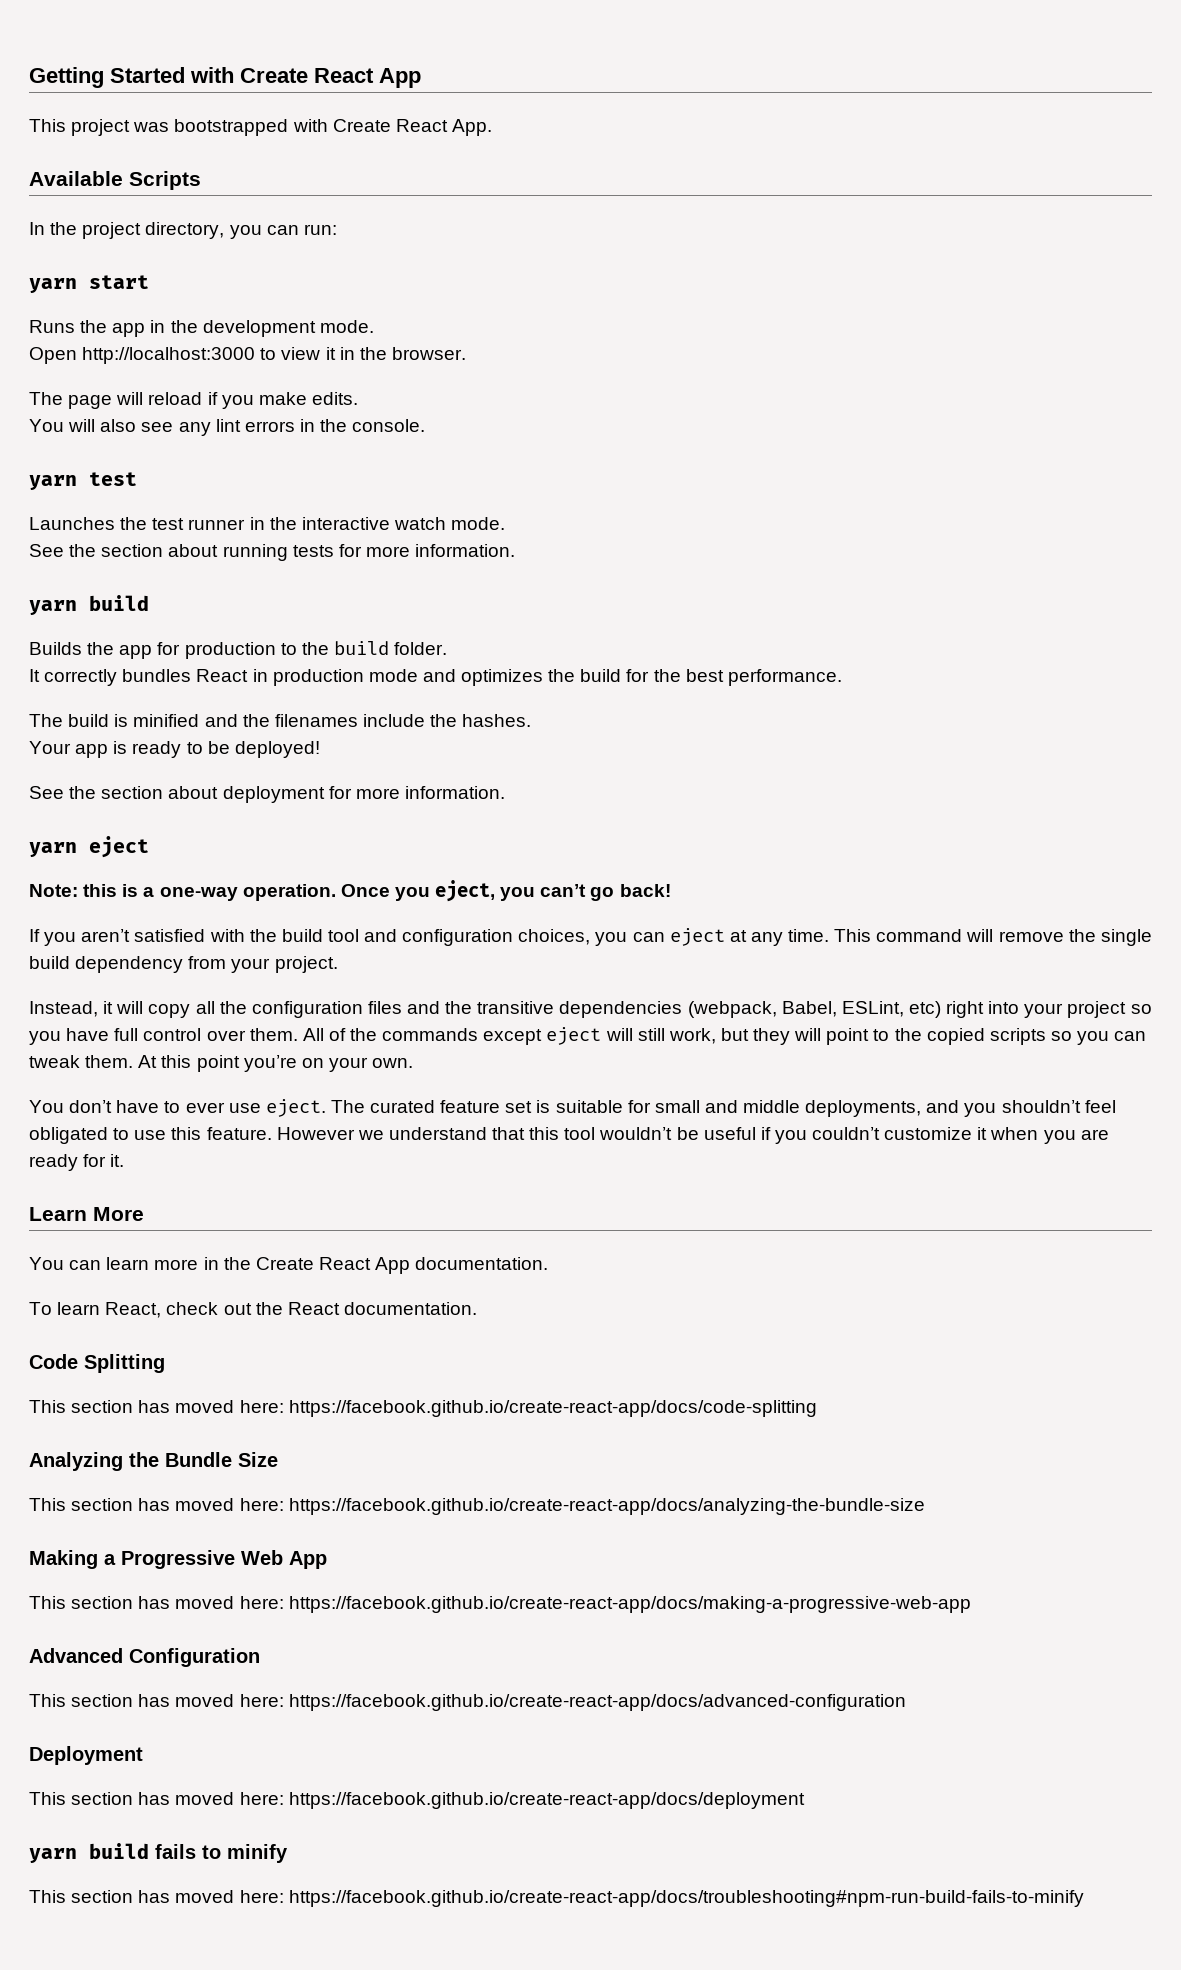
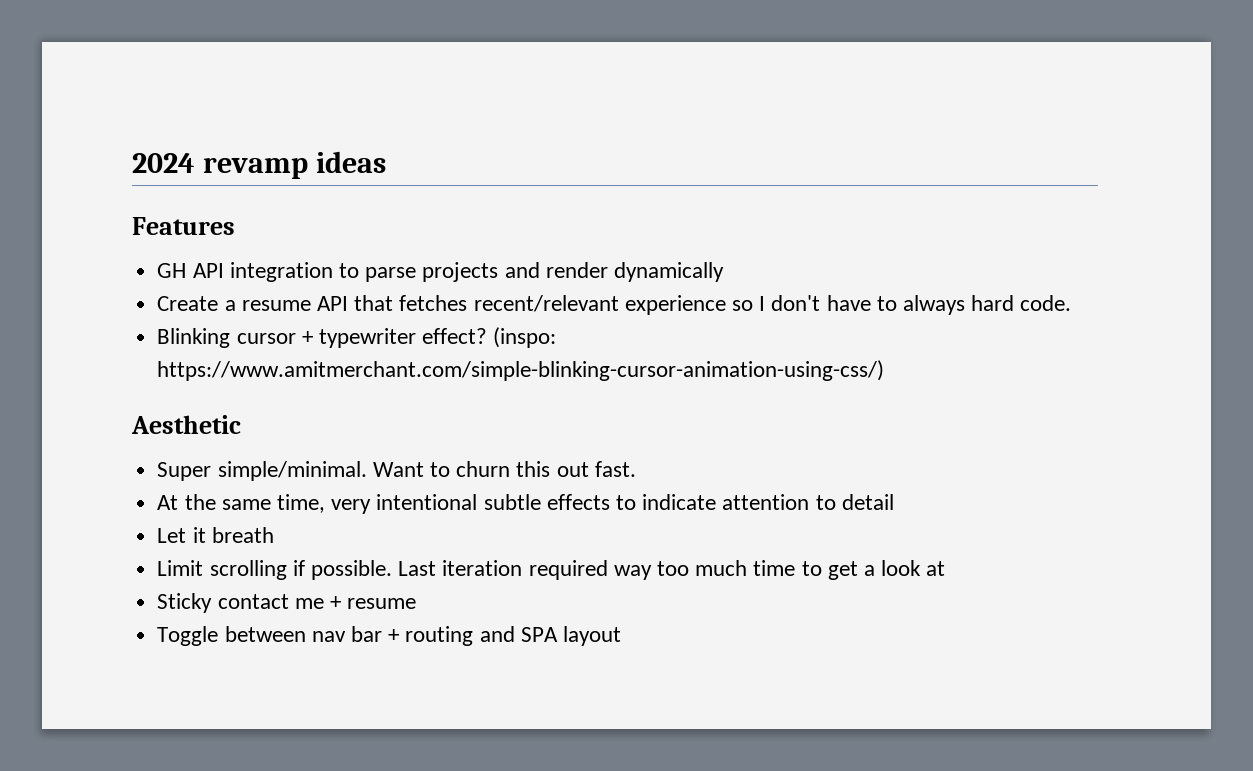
- Getting Started with Create React App
- This project was bootstrapped with Create React App.
- Available Scripts
- In the project directory, you can run:
- yarn start
- Runs the app in the development mode.
- Open http://localhost:3000 to view it in the browser.
- The page will reload if you make edits.
- You will also see any lint errors in the console.
- yarn test
- Launches the test runner in the interactive watch mode.
- See the section about running tests for more information.
- yarn build
- Builds the app for production to the build folder.
- It correctly bundles React in production mode and optimizes the build for the best performance.
- The build is minified and the filenames include the hashes.
- Your app is ready to be deployed!
- See the section about deployment for more information.
- yarn eject
- Note: this is a one-way operation. Once you eject, you can’t go back!
- If you aren’t satisfied with the build tool and configuration choices, you can eject at any time. This command will remove the single build dependency from your project.
- Instead, it will copy all the configuration files and the transitive dependencies (webpack, Babel, ESLint, etc) right into your project so you have full control over them. All of the commands except eject will still work, but they will point to the copied scripts so you can tweak them. At this point you’re on your own.
- You don’t have to ever use eject. The curated feature set is suitable for small and middle deployments, and you shouldn’t feel obligated to use this feature. However we understand that this tool wouldn’t be useful if you couldn’t customize it when you are ready for it.
- Learn More
- You can learn more in the Create React App documentation.
- To learn React, check out the React documentation.
- Code Splitting
- This section has moved here: https://facebook.github.io/create-react-app/docs/code-splitting
- Analyzing the Bundle Size
- This section has moved here: https://facebook.github.io/create-react-app/docs/analyzing-the-bundle-size
- Making a Progressive Web App
- This section has moved here: https://facebook.github.io/create-react-app/docs/making-a-progressive-web-app
- Advanced Configuration
- This section has moved here: https://facebook.github.io/create-react-app/docs/advanced-configuration
- Deployment
- This section has moved here: https://facebook.github.io/create-react-app/docs/deployment
- yarn build fails to minify
- This section has moved here: https://facebook.github.io/create-react-app/docs/troubleshooting#npm-run-build-fails-to-minify
+ 2024 revamp ideas
+ Features
+ GH API integration to parse projects and render dynamically
+ Create a resume API that fetches recent/relevant experience so I don't have to always hard code.
+ Blinking cursor + typewriter effect? (inspo: https://www.amitmerchant.com/simple-blinking-cursor-animation-using-css/)
+ Aesthetic
+ Super simple/minimal. Want to churn this out fast.
+ At the same time, very intentional subtle effects to indicate attention to detail
+ Let it breath
+ Limit scrolling if possible. Last iteration required way too much time to get a look at
+ Sticky contact me + resume
+ Toggle between nav bar + routing and SPA layout

